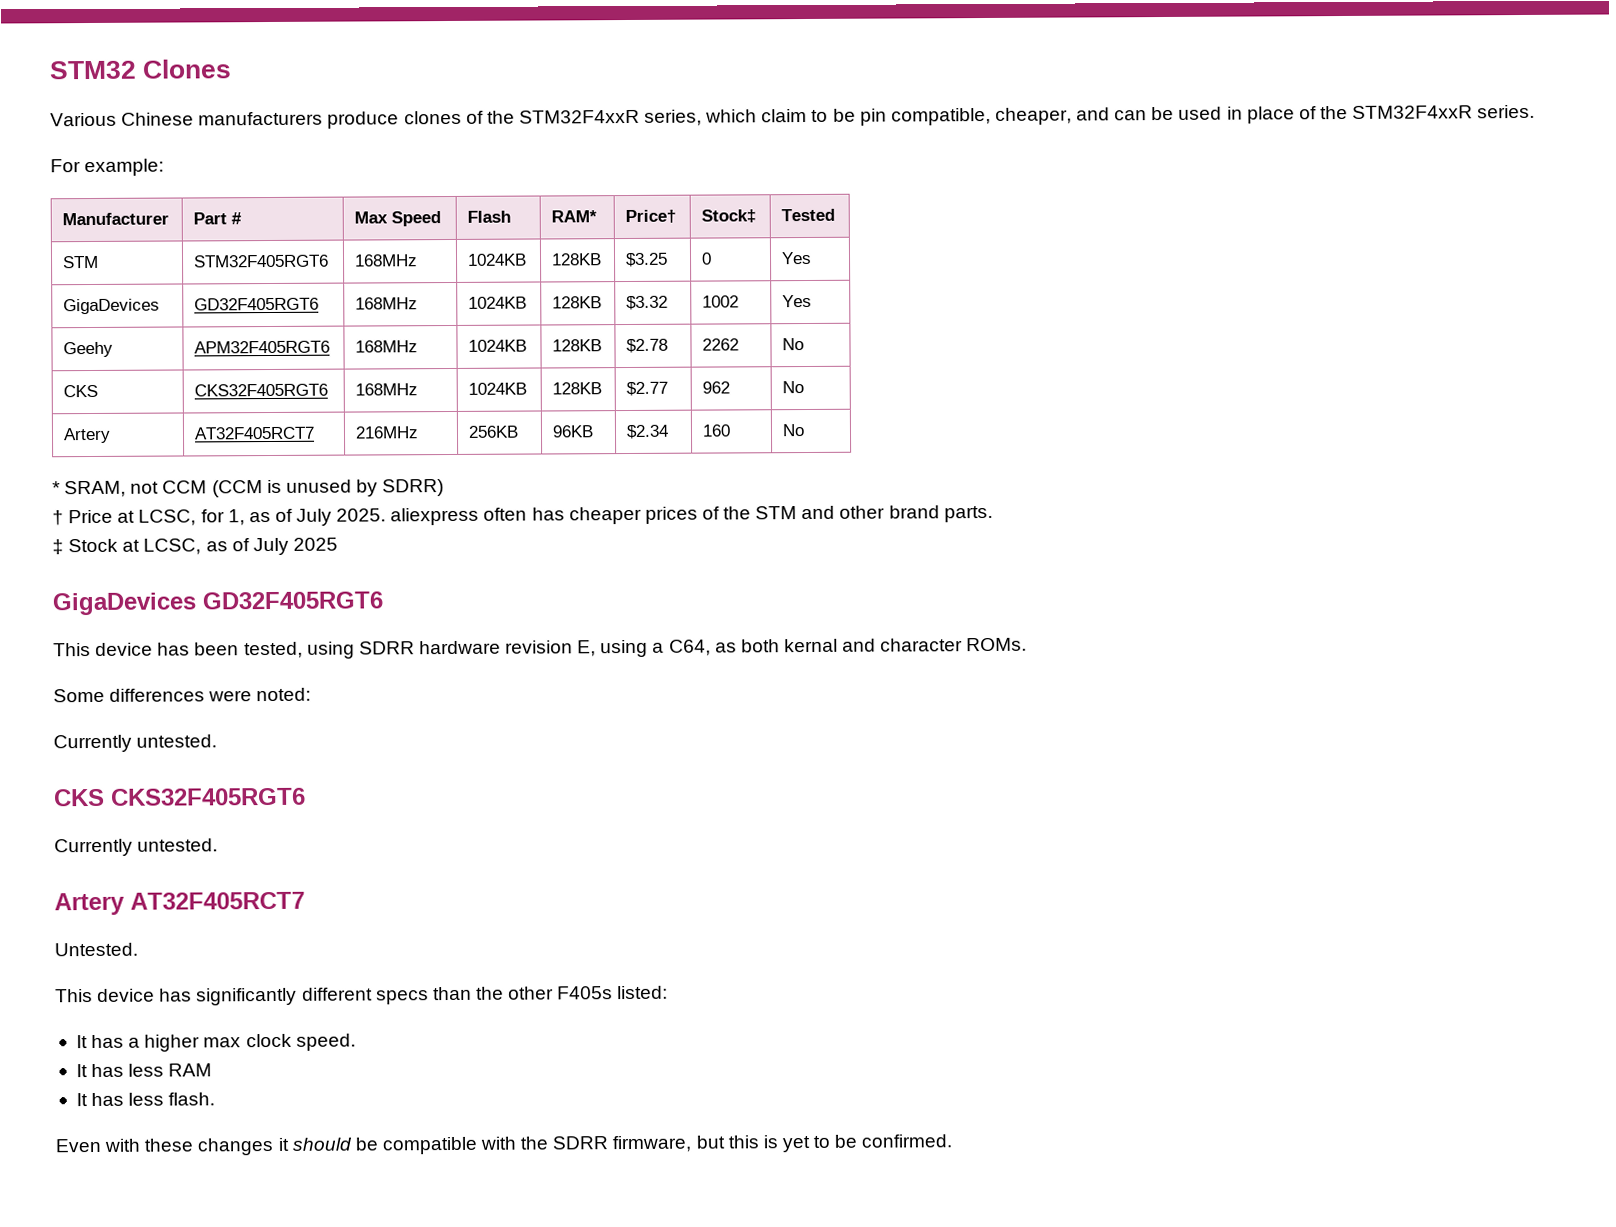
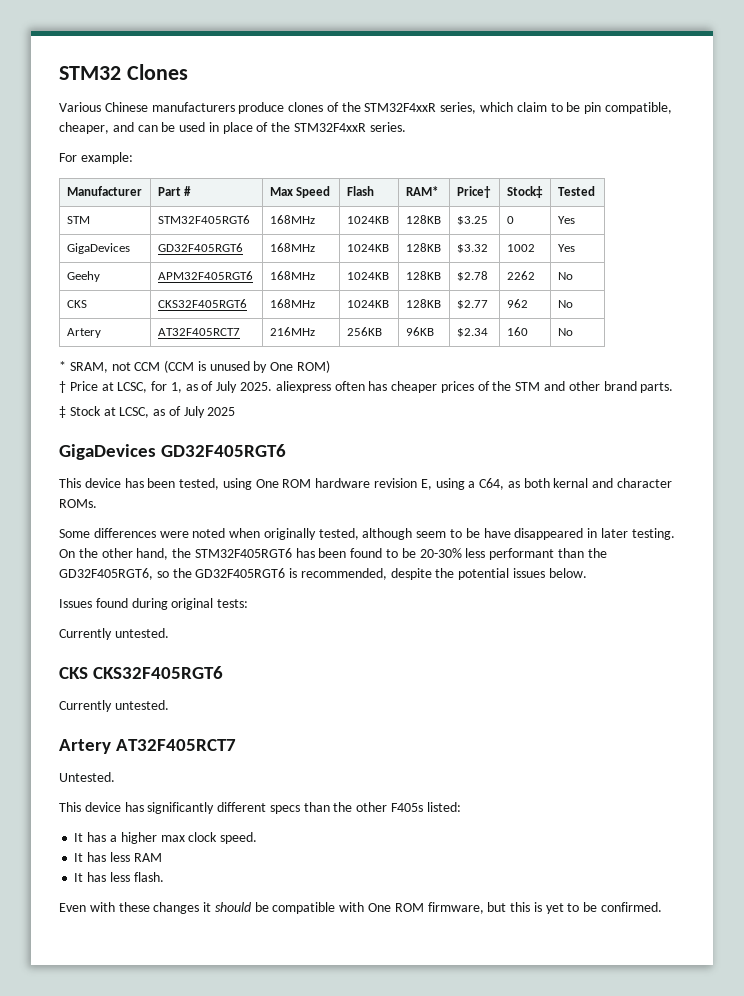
- * SRAM, not CCM (CCM is unused by SDRR)
+ * SRAM, not CCM (CCM is unused by One ROM)
- This device has been tested, using SDRR hardware revision E, using a C64, as both kernal and character ROMs.
+ This device has been tested, using One ROM hardware revision E, using a C64, as both kernal and character ROMs.
- Some differences were noted:
+ Some differences were noted when originally tested, although seem to be have disappeared in later testing. On the other hand, the STM32F405RGT6 has been found to be 20-30% less performant than the GD32F405RGT6, so the GD32F405RGT6 is recommended, despite the potential issues below.
+ Issues found during original tests:
- Even with these changes it should be compatible with the SDRR firmware, but this is yet to be confirmed.
+ Even with these changes it should be compatible with One ROM firmware, but this is yet to be confirmed.

